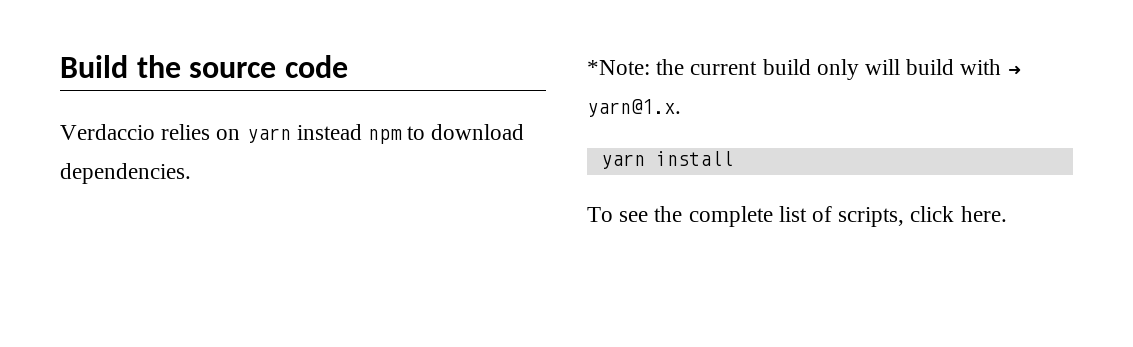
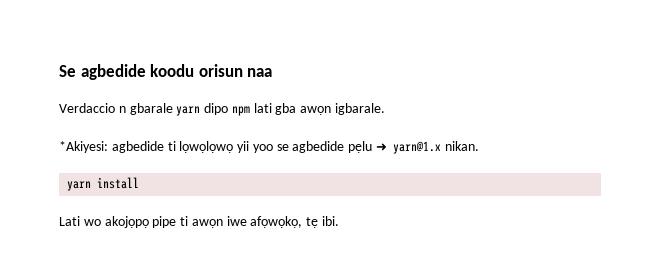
- Build the source code
- Verdaccio relies on yarn instead npm to download dependencies.
- *Note: the current build only will build with ➜ yarn@1.x.
+ Se agbedide koodu orisun naa
+ Verdaccio n gbarale yarn dipo npm lati gba awọn igbarale.
+ *Akiyesi: agbedide ti lọwọlọwọ yii yoo se agbedide pẹlu ➜ yarn@1.x nikan.
  yarn install
- To see the complete list of scripts, click here.
+ Lati wo akojọpọ pipe ti awọn iwe afọwọkọ, tẹ ibi.

